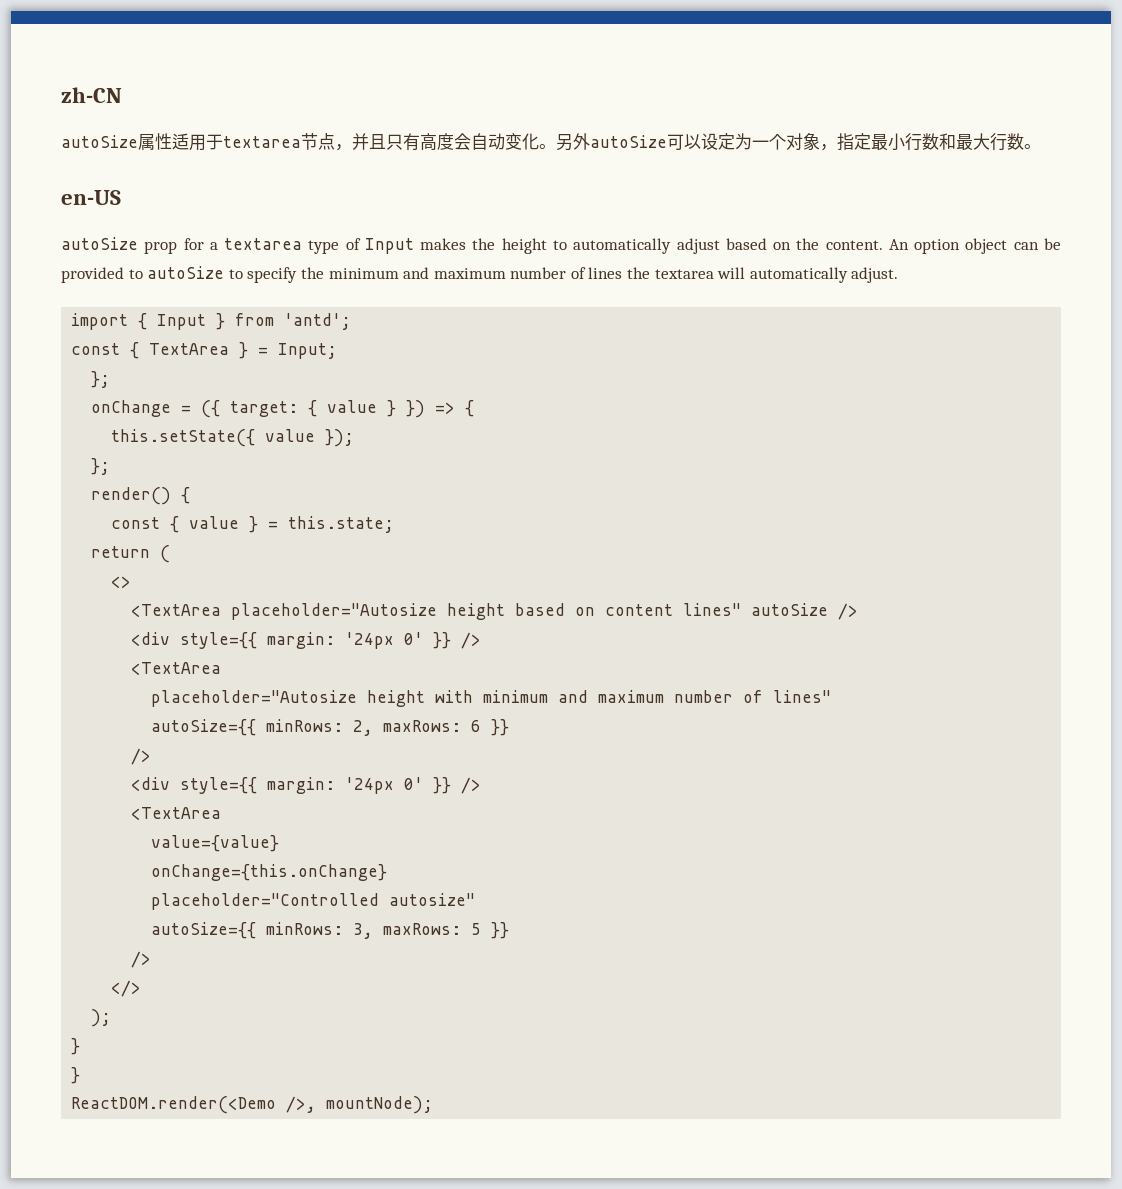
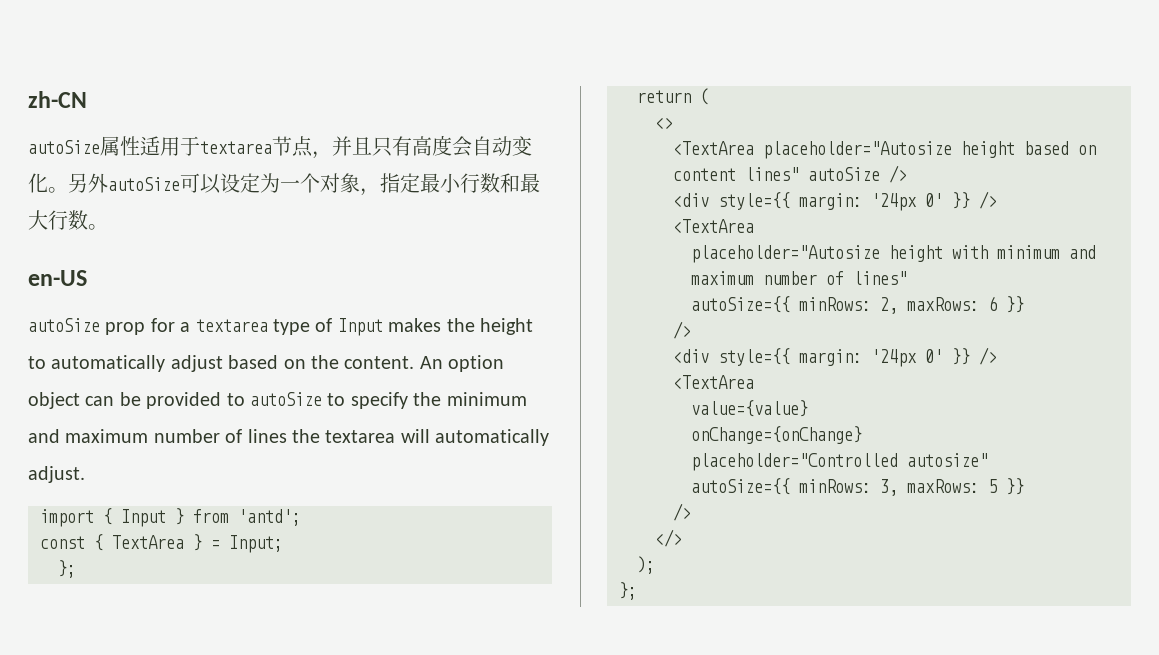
- onChange = ({ target: { value } }) => {
- this.setState({ value });
- };
- render() {
- const { value } = this.state;
- onChange={this.onChange}
+ onChange={onChange}
  );
- }
- }
- ReactDOM.render(<Demo />, mountNode);
+ };

